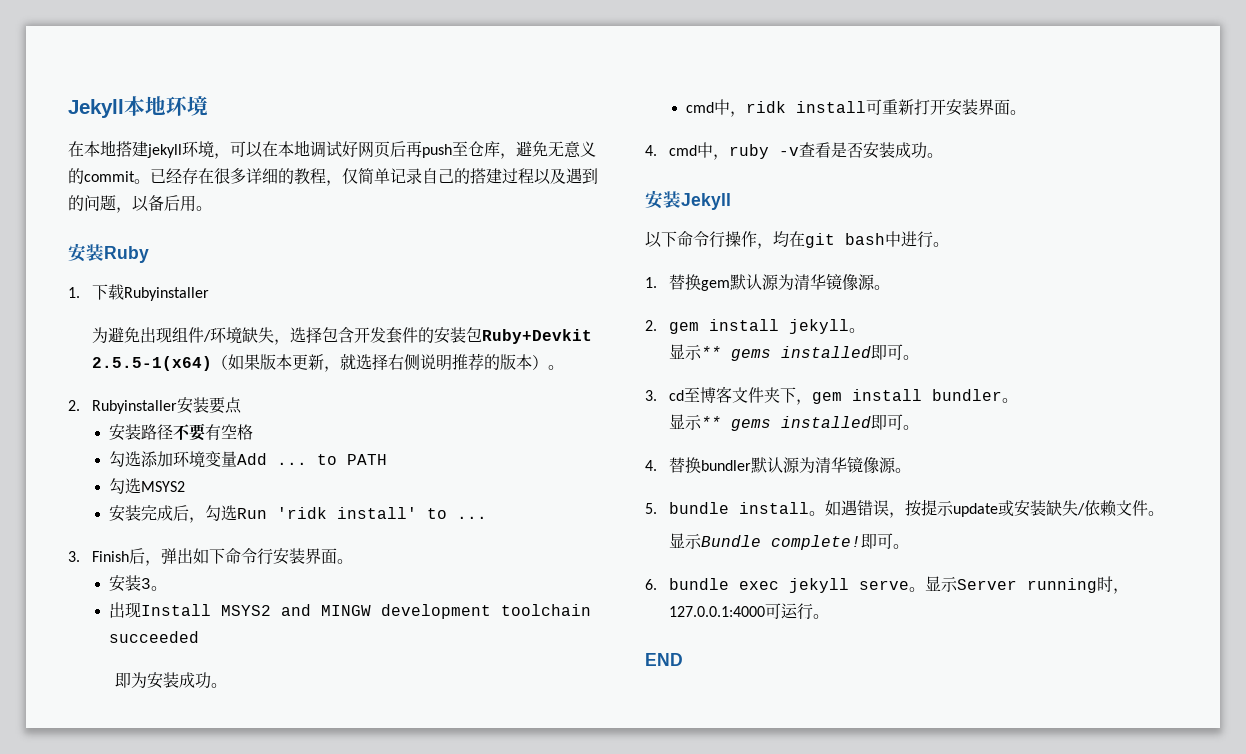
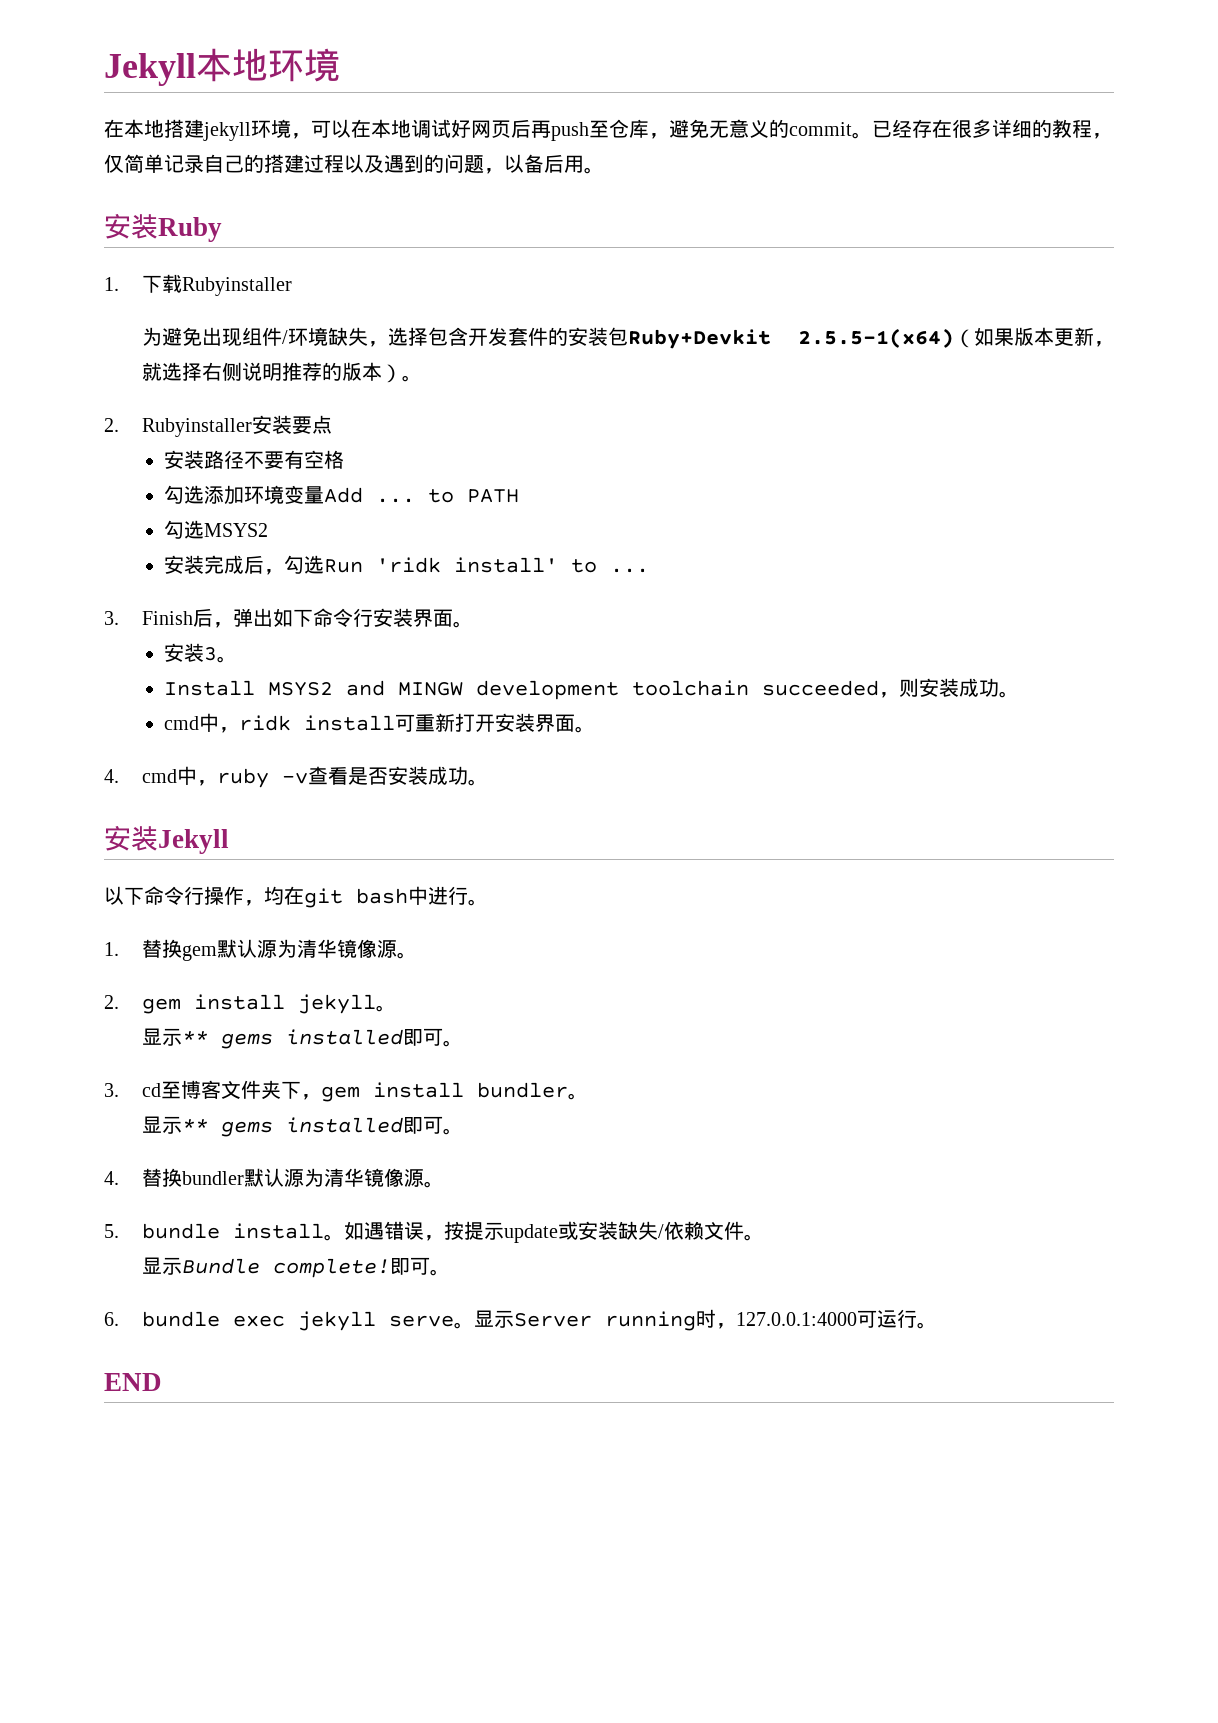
- 出现Install MSYS2 and MINGW development toolchain succeeded
- 即为安装成功。
+ Install MSYS2 and MINGW development toolchain succeeded，则安装成功。

